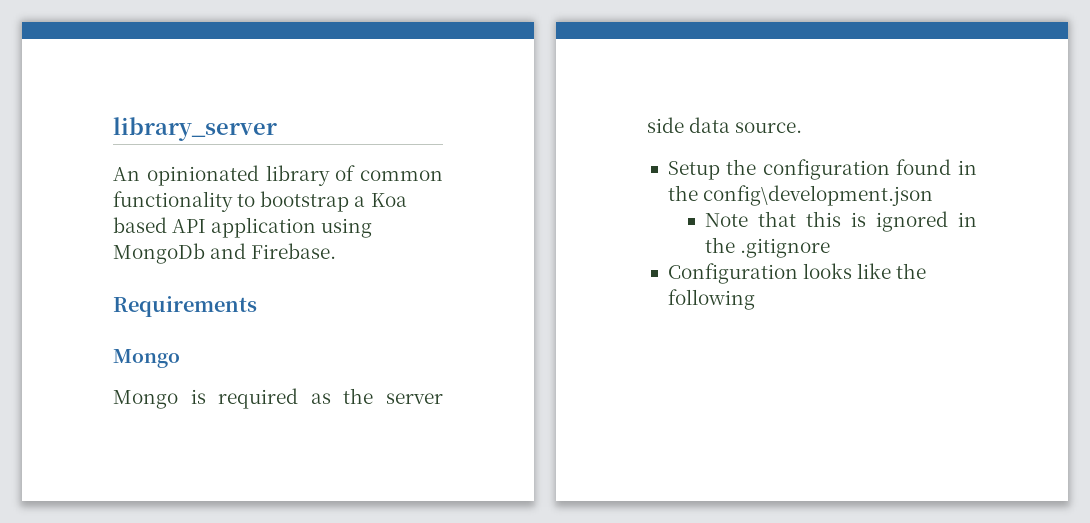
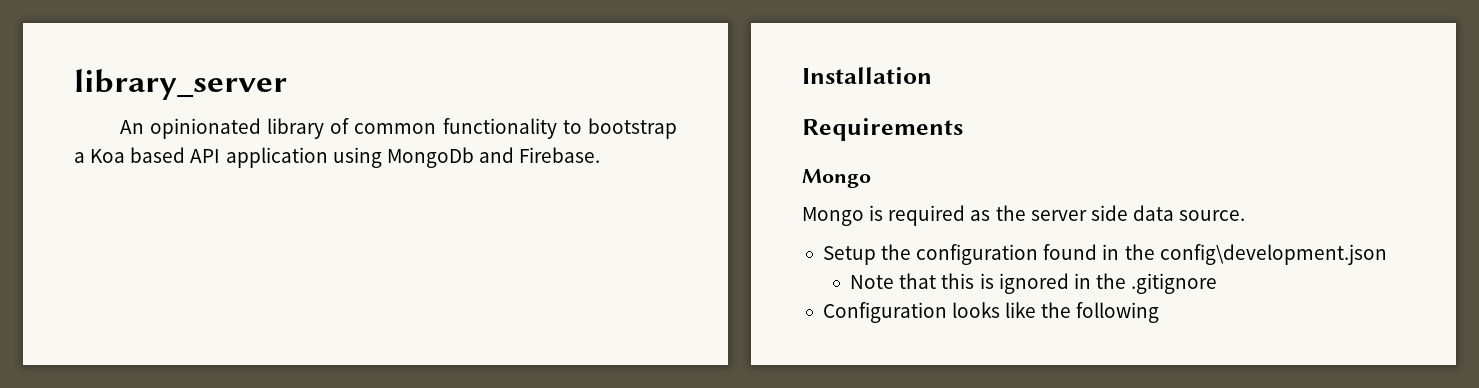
+ Installation

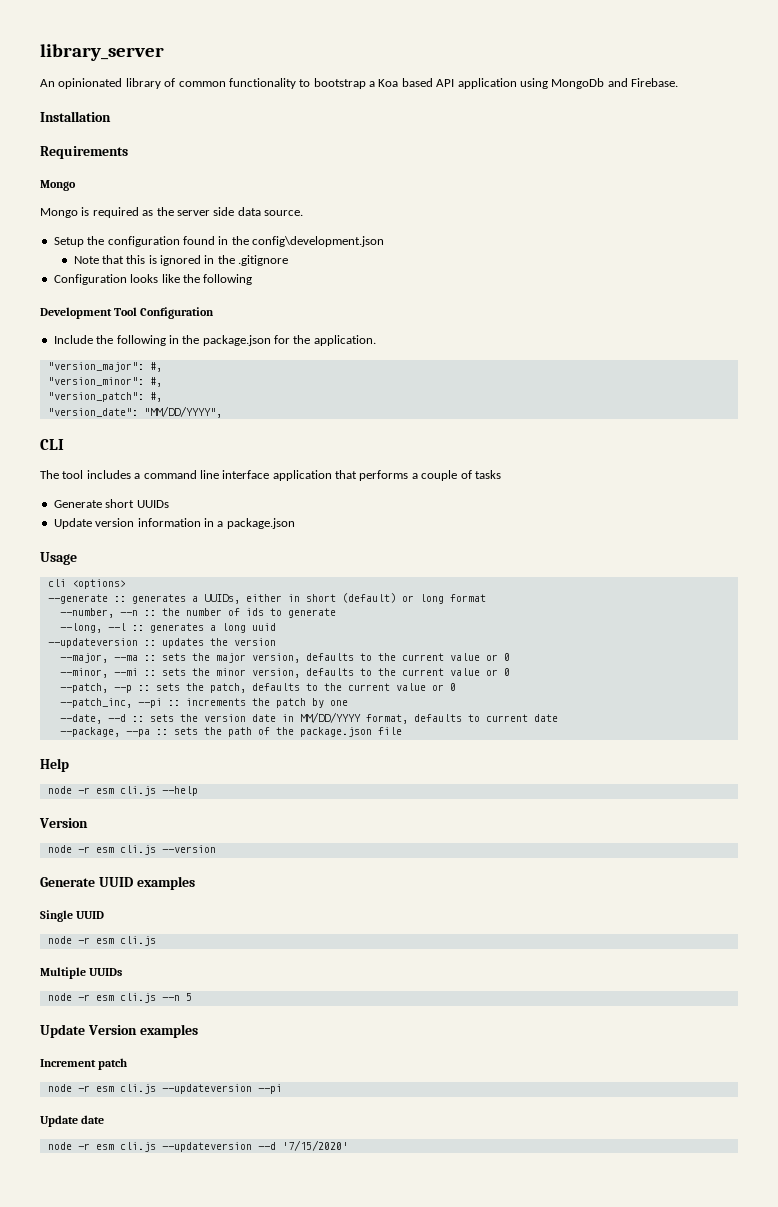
+ Development Tool Configuration
+ Include the following in the package.json for the application.
+ "version_major": #,
+ "version_minor": #,
+ "version_patch": #,
+ "version_date": "MM/DD/YYYY",
+ CLI
+ The tool includes a command line interface application that performs a couple of tasks
+ Generate short UUIDs
+ Update version information in a package.json
+ Usage
+ cli <options>
+ --generate :: generates a UUIDs, either in short (default) or long format
+ --number, --n :: the number of ids to generate
+ --long, --l :: generates a long uuid
+ --updateversion :: updates the version
+ --major, --ma :: sets the major version, defaults to the current value or 0
+ --minor, --mi :: sets the minor version, defaults to the current value or 0
+ --patch, --p :: sets the patch, defaults to the current value or 0
+ --patch_inc, --pi :: increments the patch by one
+ --date, --d :: sets the version date in MM/DD/YYYY format, defaults to current date
+ --package, --pa :: sets the path of the package.json file
+ Help
+ node -r esm cli.js --help
+ Version
+ node -r esm cli.js --version
+ Generate UUID examples
+ Single UUID
+ node -r esm cli.js
+ Multiple UUIDs
+ node -r esm cli.js --n 5
+ Update Version examples
+ Increment patch
+ node -r esm cli.js --updateversion --pi
+ Update date
+ node -r esm cli.js --updateversion --d '7/15/2020'

